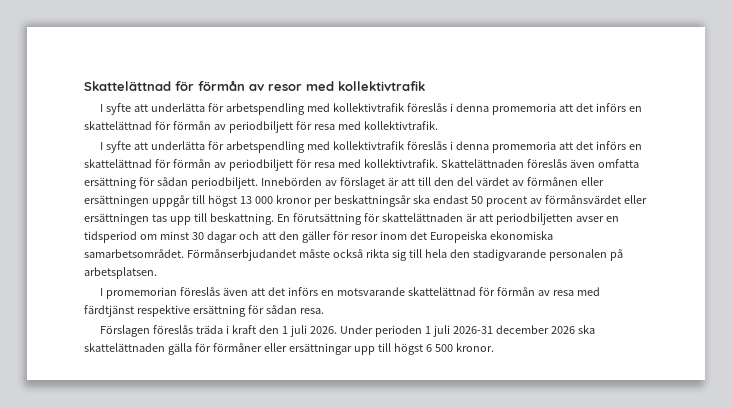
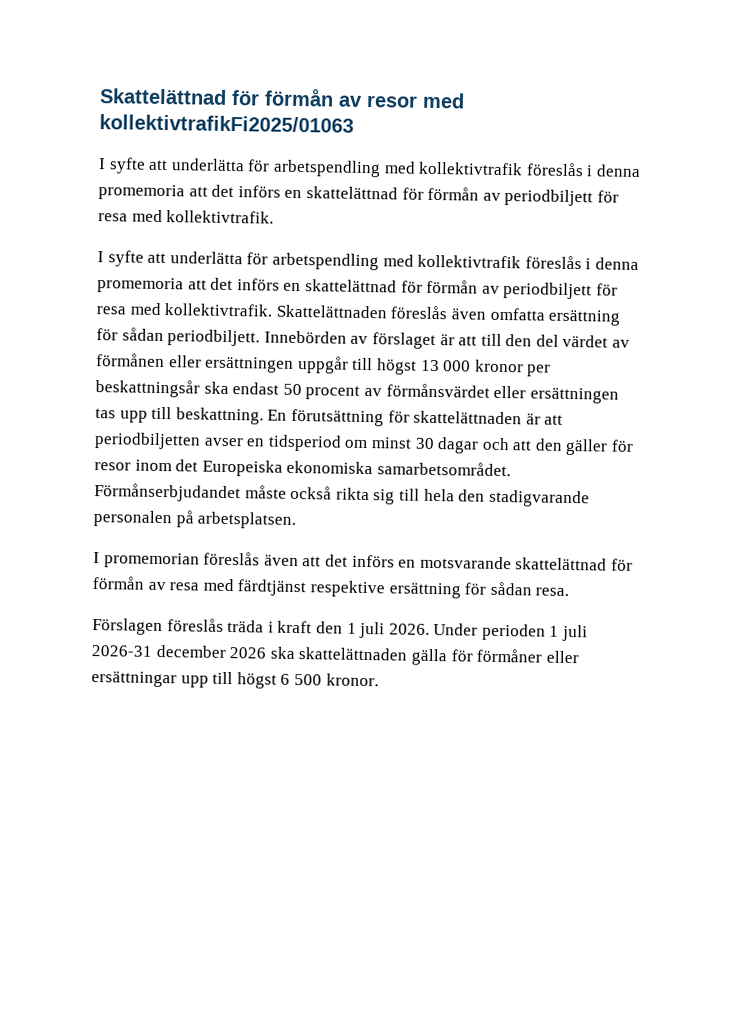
- Skattelättnad för förmån av resor med kollektivtrafik
+ Skattelättnad för förmån av resor med kollektivtrafikFi2025/01063

